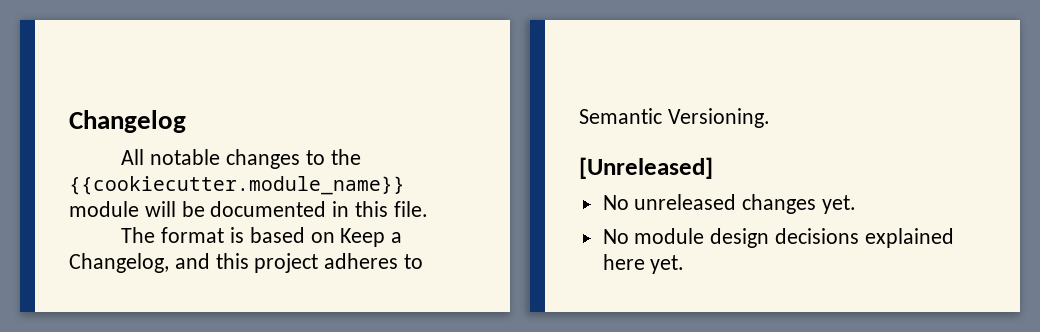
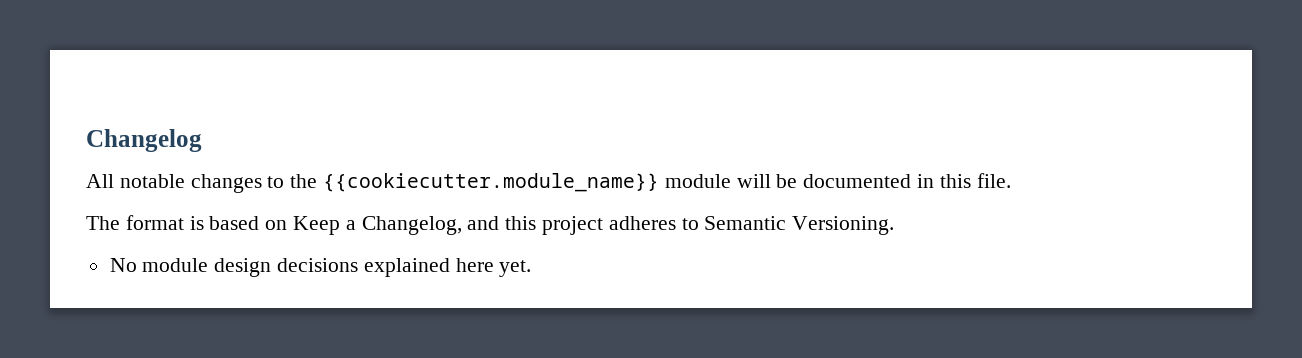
- [Unreleased]
- No unreleased changes yet.

